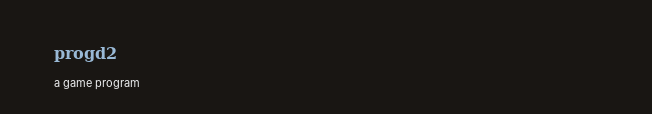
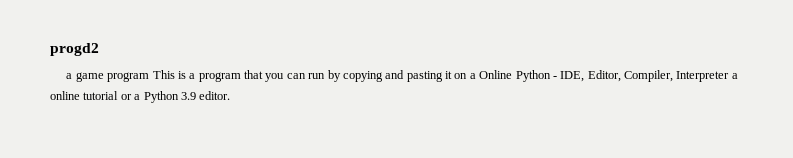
- a game program
+ a game program This is a program that you can run by copying and pasting it on a Online Python - IDE, Editor, Compiler, Interpreter a online tutorial or a Python 3.9 editor.

